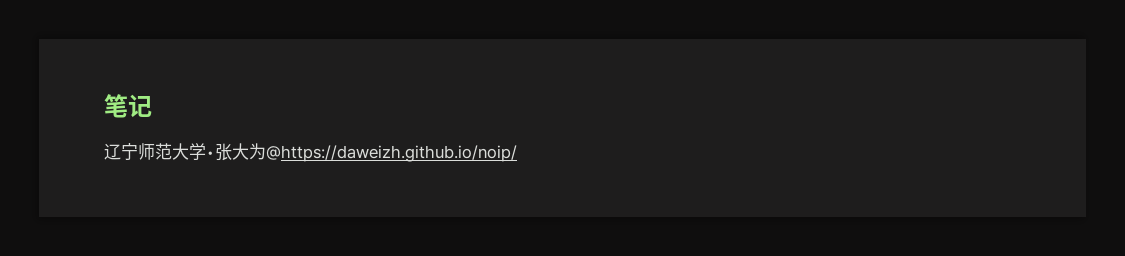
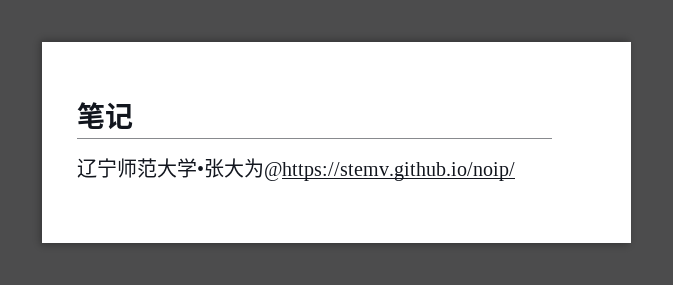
- 辽宁师范大学•张大为@https://daweizh.github.io/noip/
+ 辽宁师范大学•张大为@https://stemv.github.io/noip/

